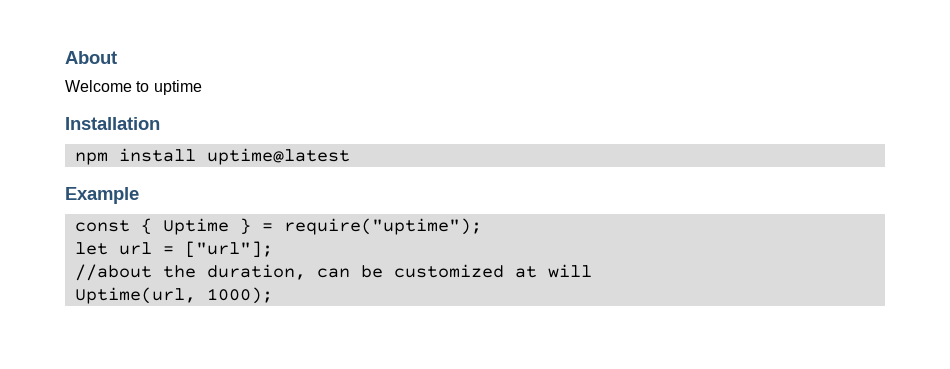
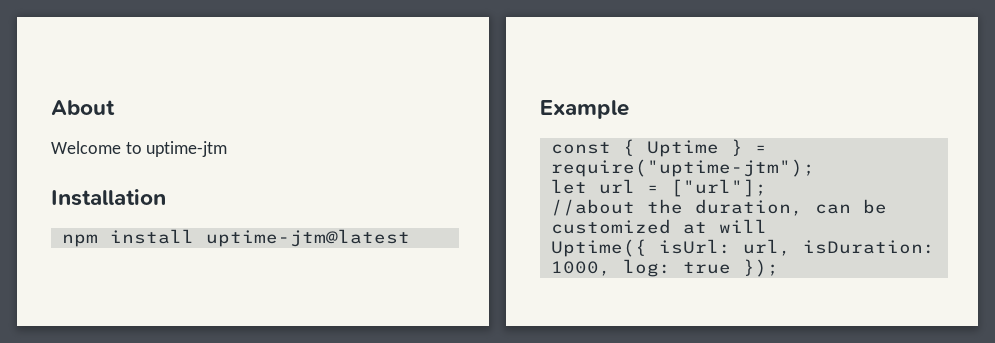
- Welcome to uptime
+ Welcome to uptime-jtm
- npm install uptime@latest
+ npm install uptime-jtm@latest
- const { Uptime } = require("uptime");
+ const { Uptime } = require("uptime-jtm");
- Uptime(url, 1000);
+ Uptime({ isUrl: url, isDuration: 1000, log: true });

